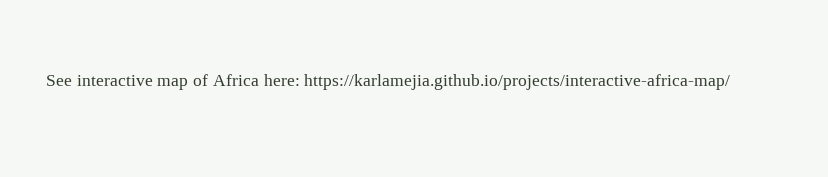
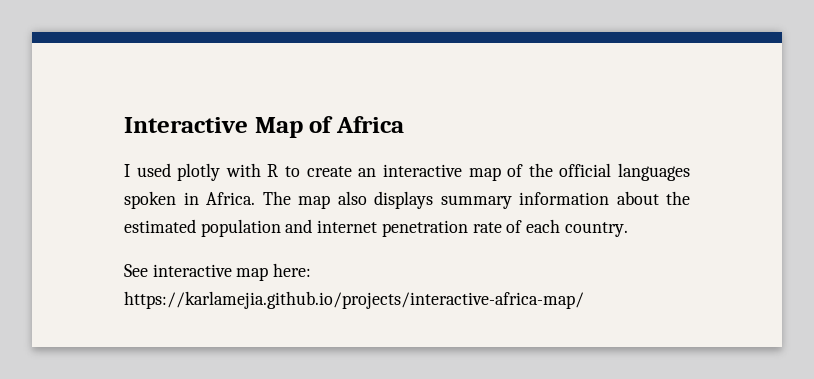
+ Interactive Map of Africa
+ I used plotly with R to create an interactive map of the official languages spoken in Africa. The map also displays summary information about the estimated population and internet penetration rate of each country.
- See interactive map of Africa here: https://karlamejia.github.io/projects/interactive-africa-map/
+ See interactive map here: https://karlamejia.github.io/projects/interactive-africa-map/

